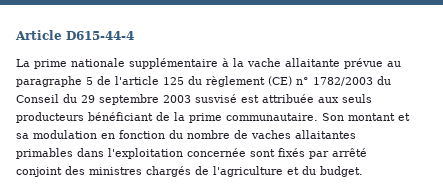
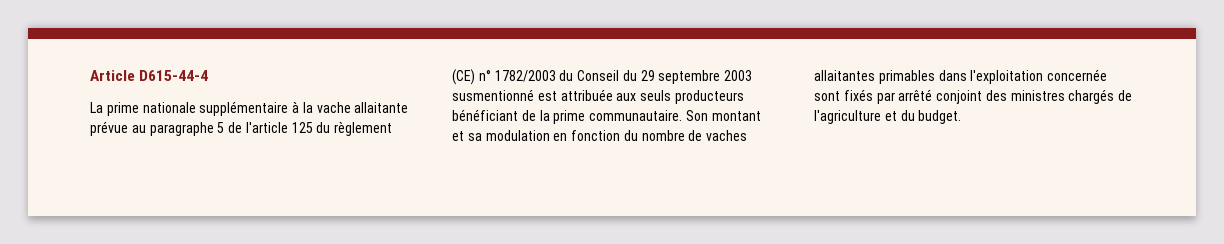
- La prime nationale supplémentaire à la vache allaitante prévue au paragraphe 5 de l'article 125 du règlement (CE) n° 1782/2003 du Conseil du 29 septembre 2003 susvisé est attribuée aux seuls producteurs bénéficiant de la prime communautaire.
+ La prime nationale supplémentaire à la vache allaitante prévue au paragraphe 5 de l'article 125 du règlement (CE) n° 1782/2003 du Conseil du 29 septembre 2003 susmentionné est attribuée aux seuls producteurs bénéficiant de la prime communautaire.

